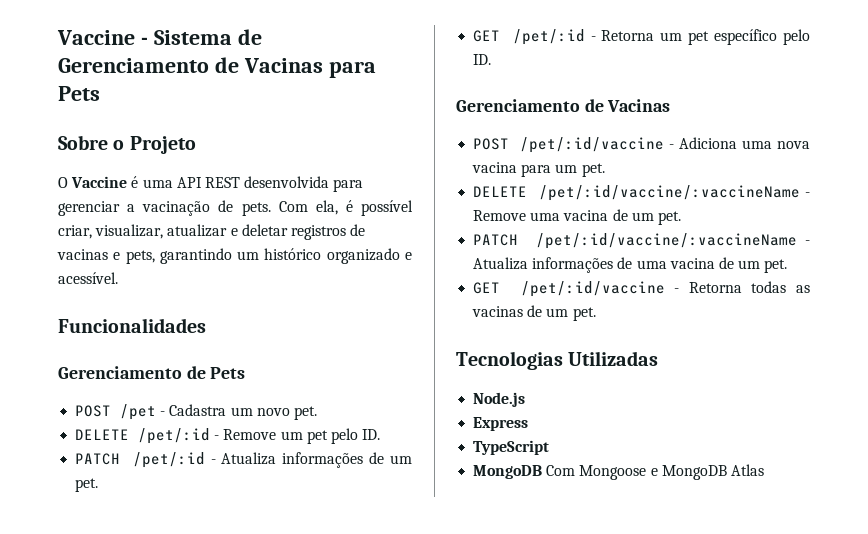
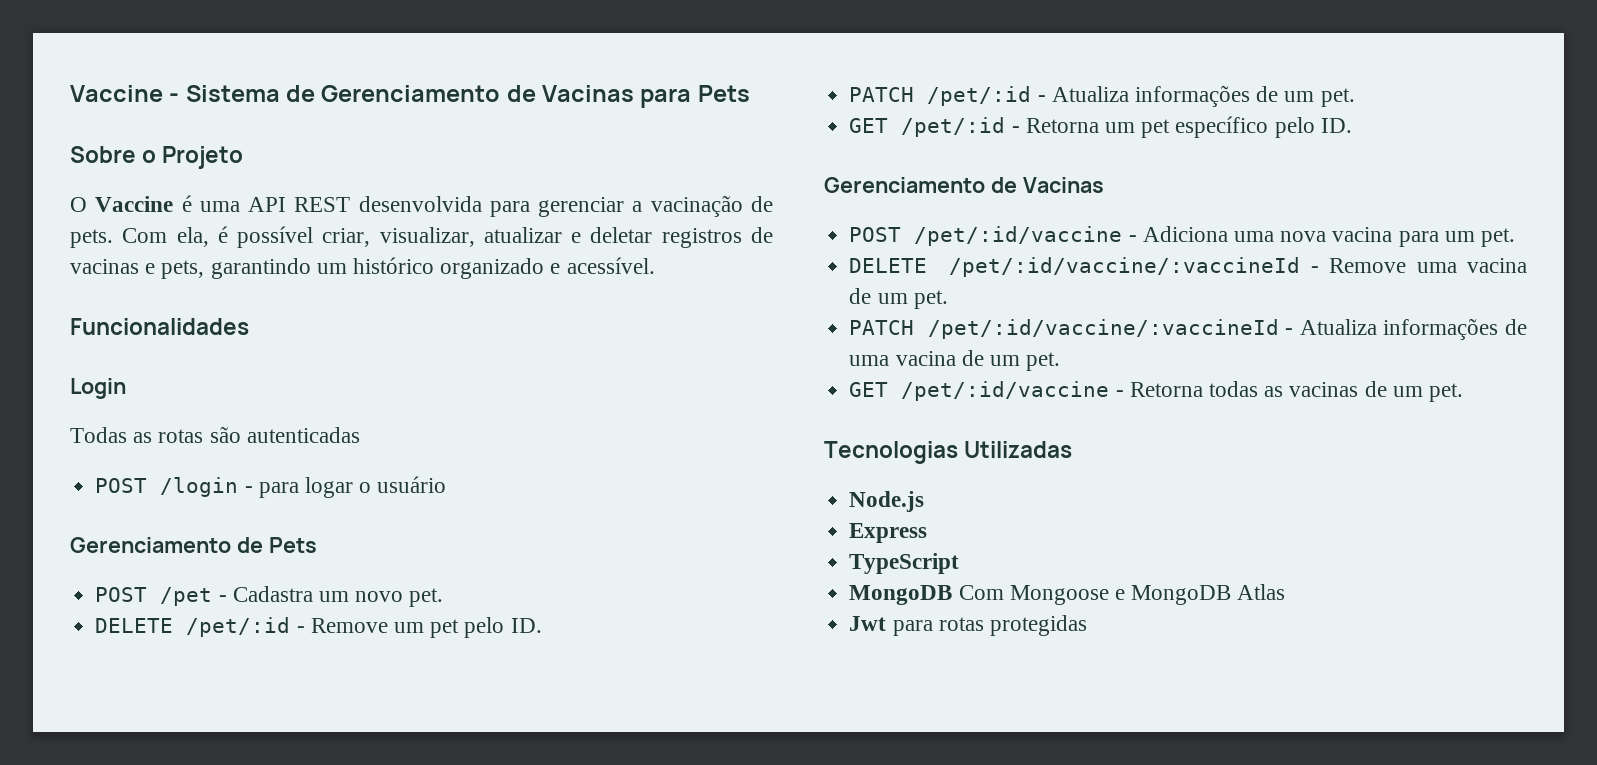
+ Login
+ Todas as rotas são autenticadas
+ POST /login - para logar o usuário
- DELETE /pet/:id/vaccine/:vaccineName - Remove uma vacina de um pet.
+ DELETE /pet/:id/vaccine/:vaccineId - Remove uma vacina de um pet.
- PATCH /pet/:id/vaccine/:vaccineName - Atualiza informações de uma vacina de um pet.
+ PATCH /pet/:id/vaccine/:vaccineId - Atualiza informações de uma vacina de um pet.
+ Jwt para rotas protegidas

